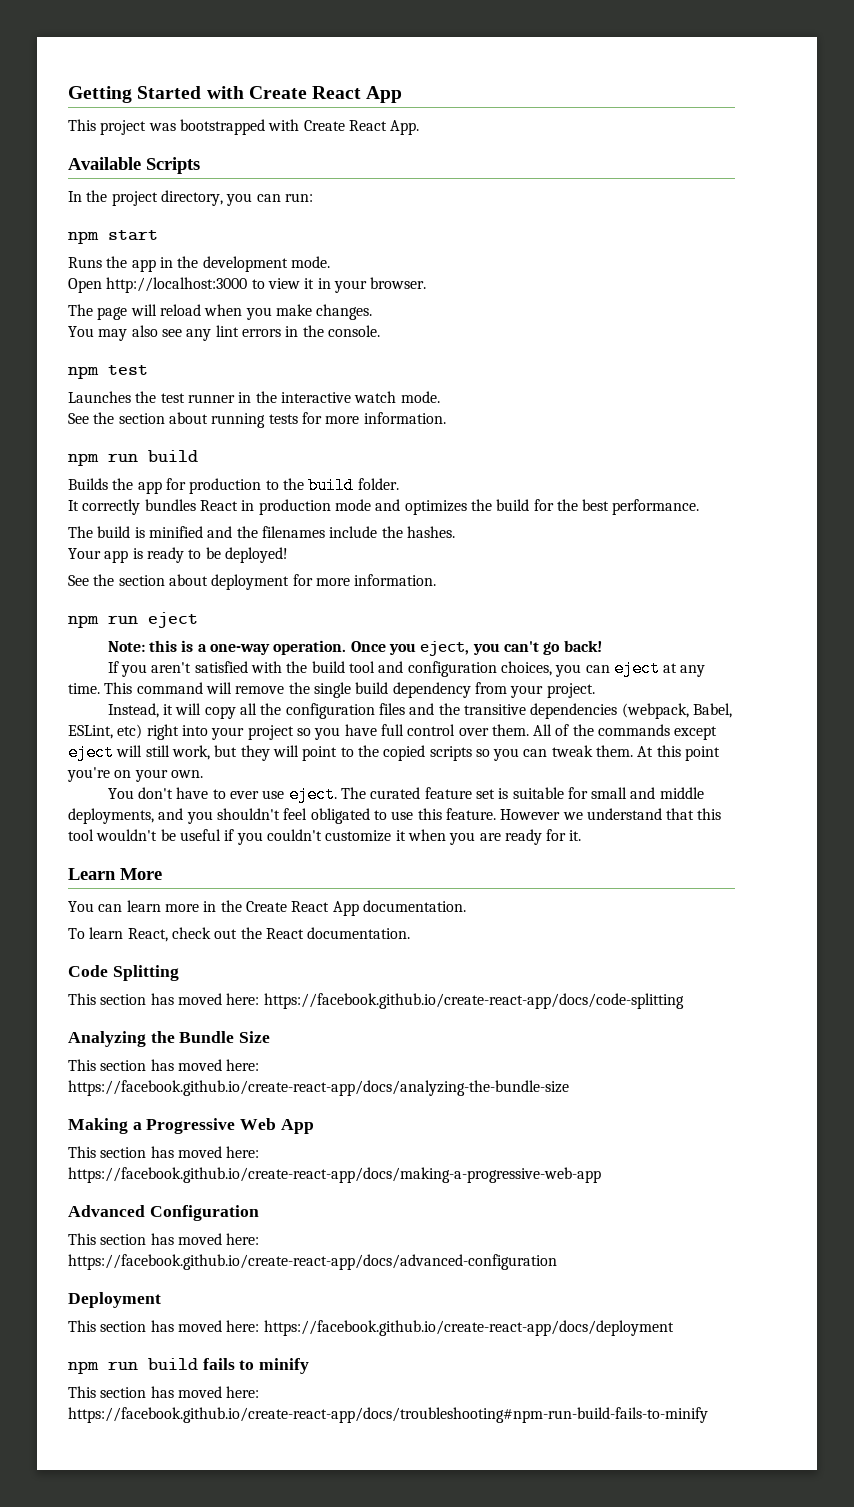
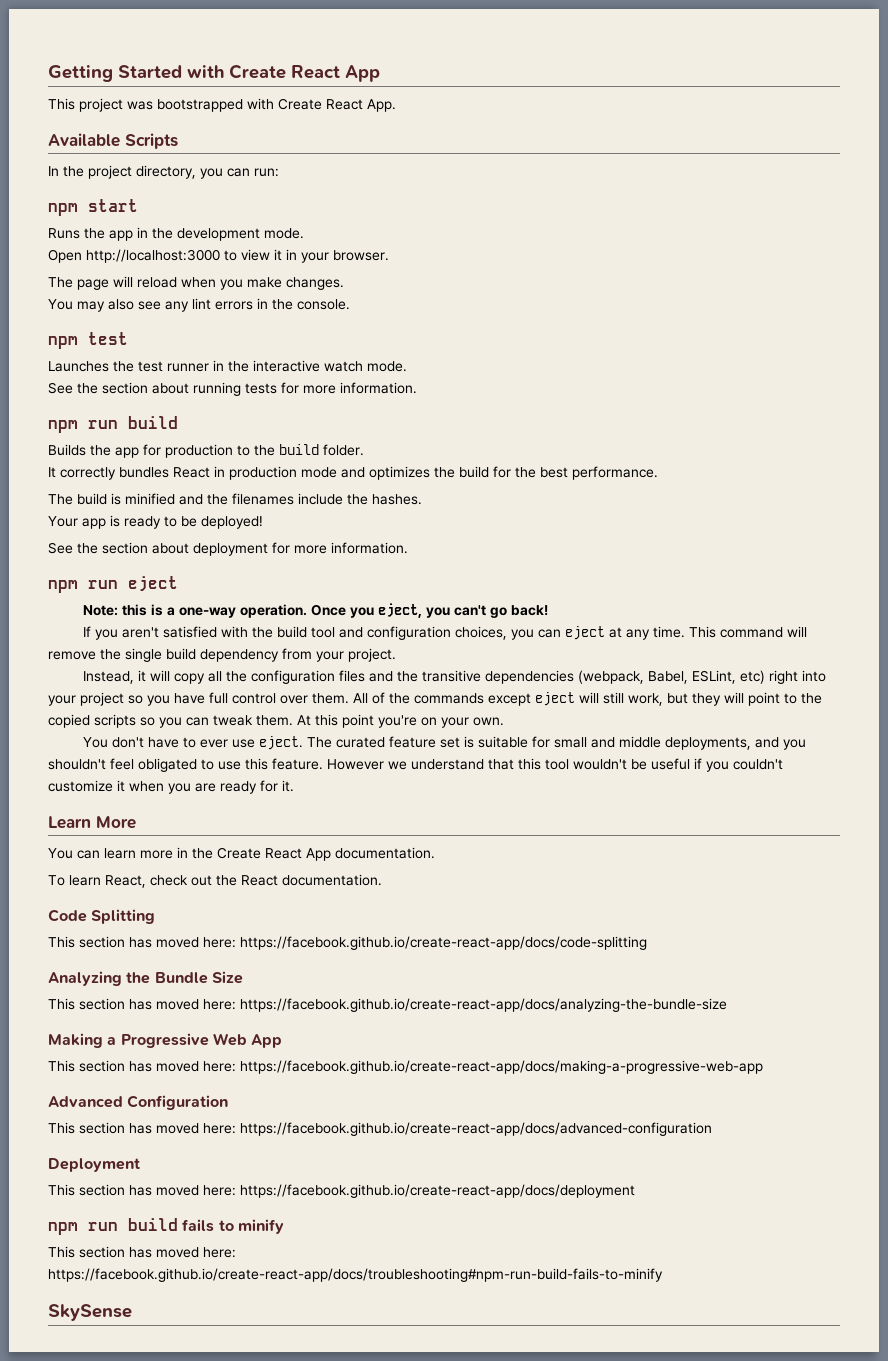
+ SkySense

